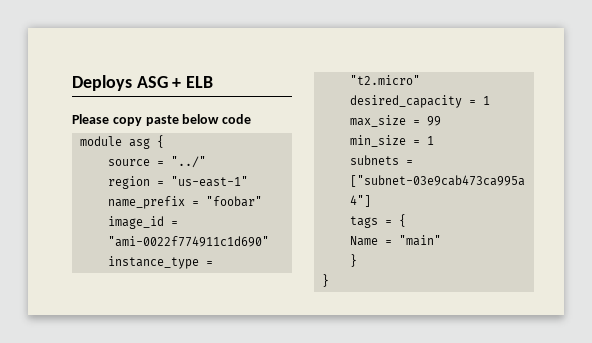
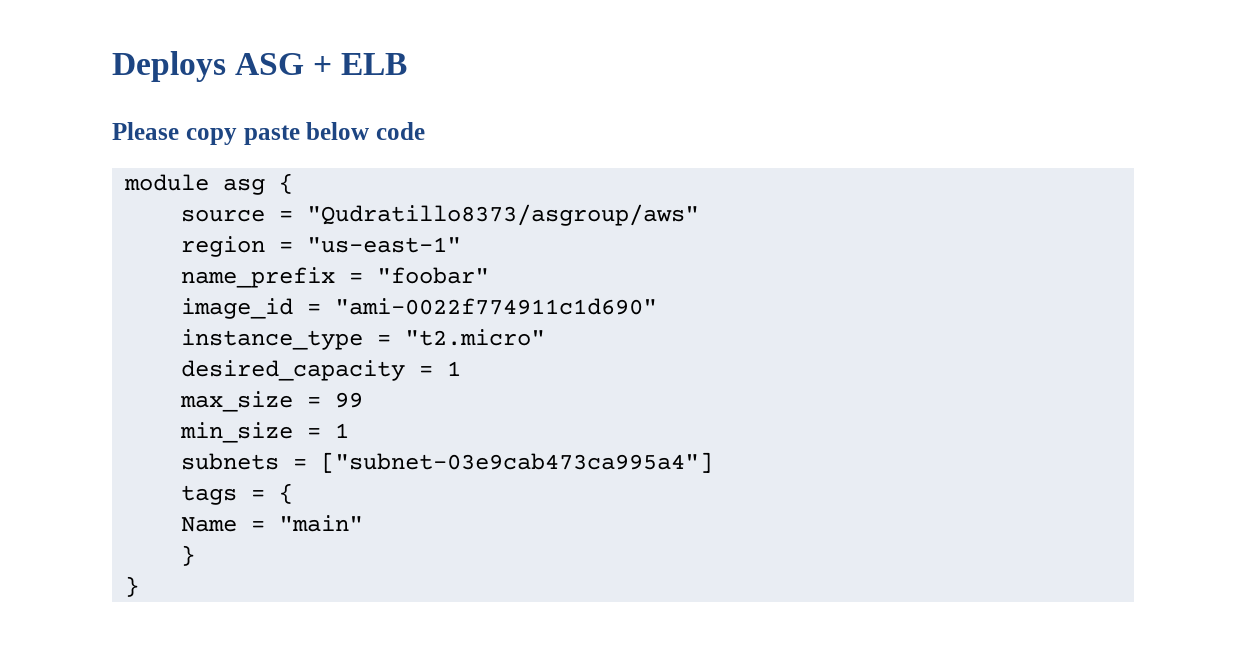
- source = "../"
+ source = "Qudratillo8373/asgroup/aws"

